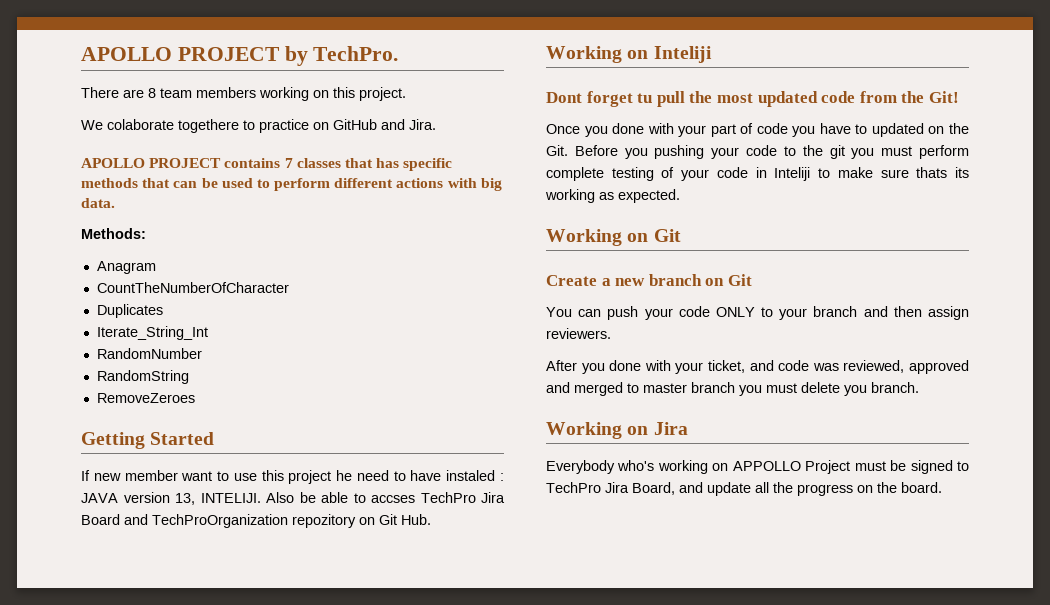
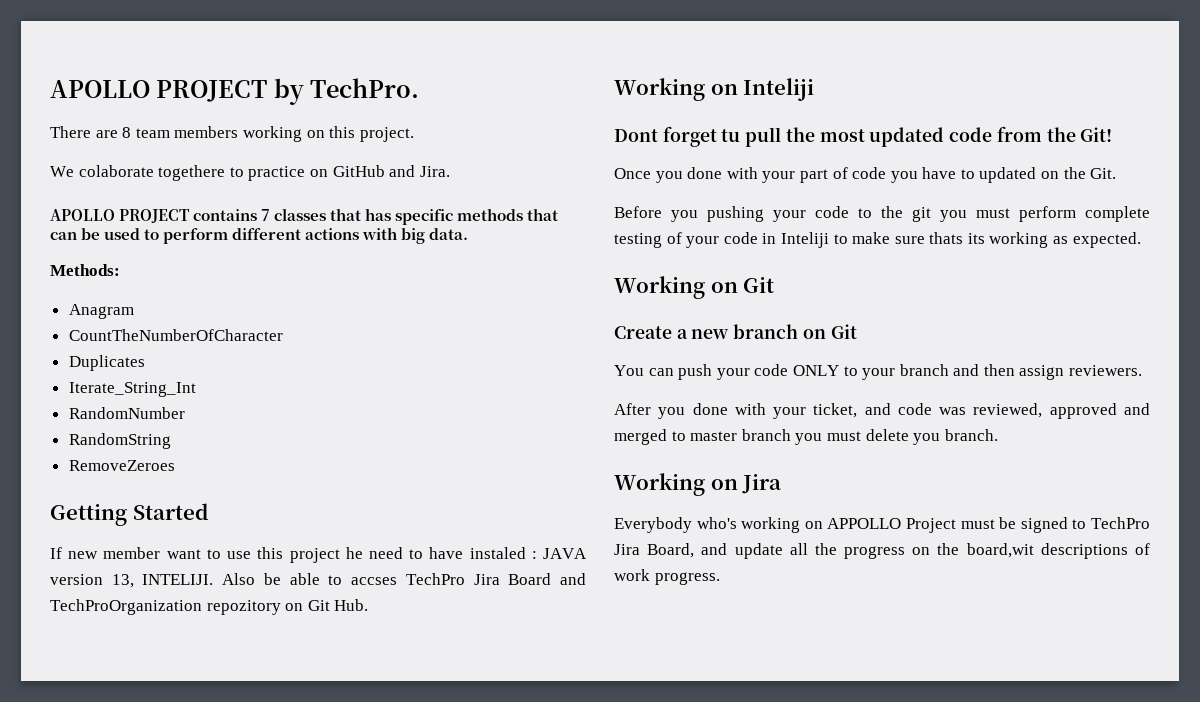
- Once you done with your part of code you have to updated on the Git. Before you pushing your code to the git you must perform complete testing of your code in Inteliji to make sure thats its working as expected.
+ Once you done with your part of code you have to updated on the Git.
+ Before you pushing your code to the git you must perform complete testing of your code in Inteliji to make sure thats its working as expected.
- Everybody who's working on APPOLLO Project must be signed to TechPro Jira Board, and update all the progress on the board.
+ Everybody who's working on APPOLLO Project must be signed to TechPro Jira Board, and update all the progress on the board,wit descriptions of work progress.

